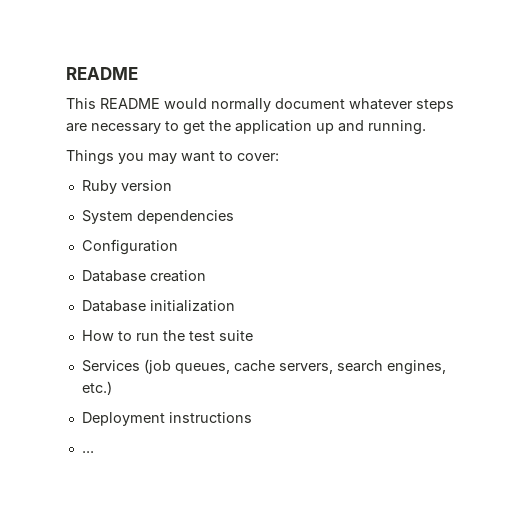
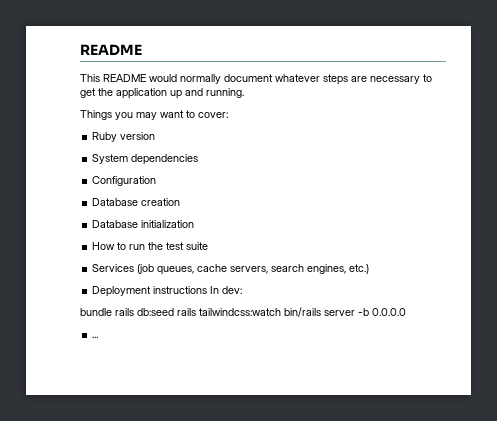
- Deployment instructions
+ Deployment instructions In dev:
+ bundle rails db:seed rails tailwindcss:watch bin/rails server -b 0.0.0.0

